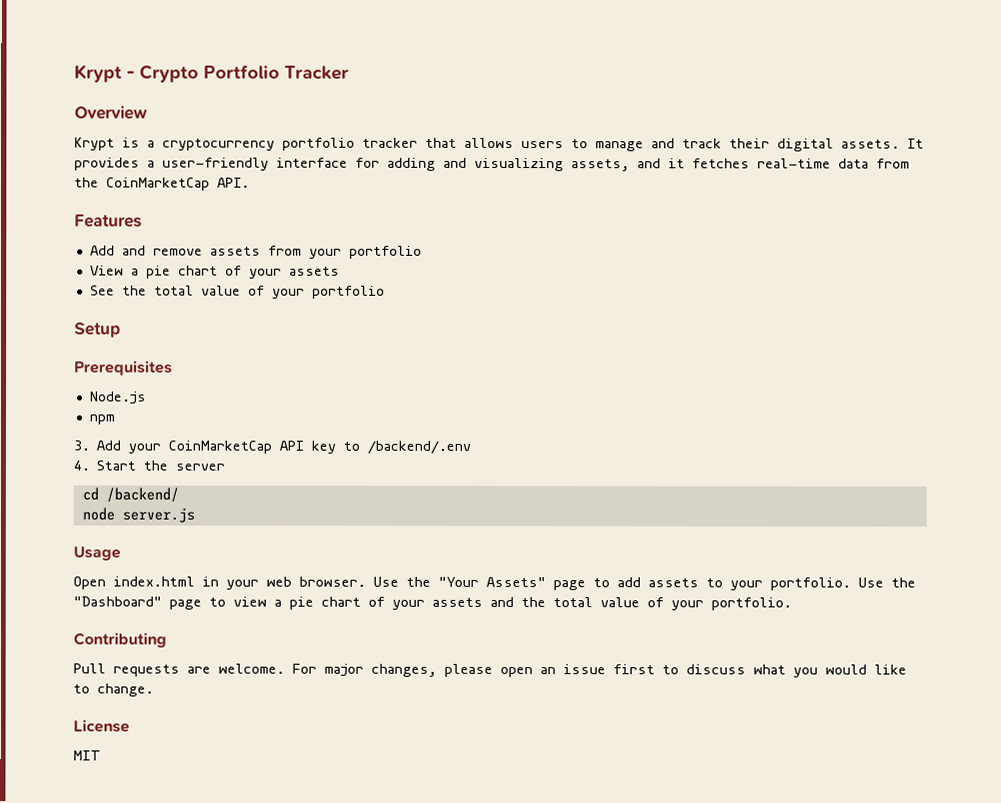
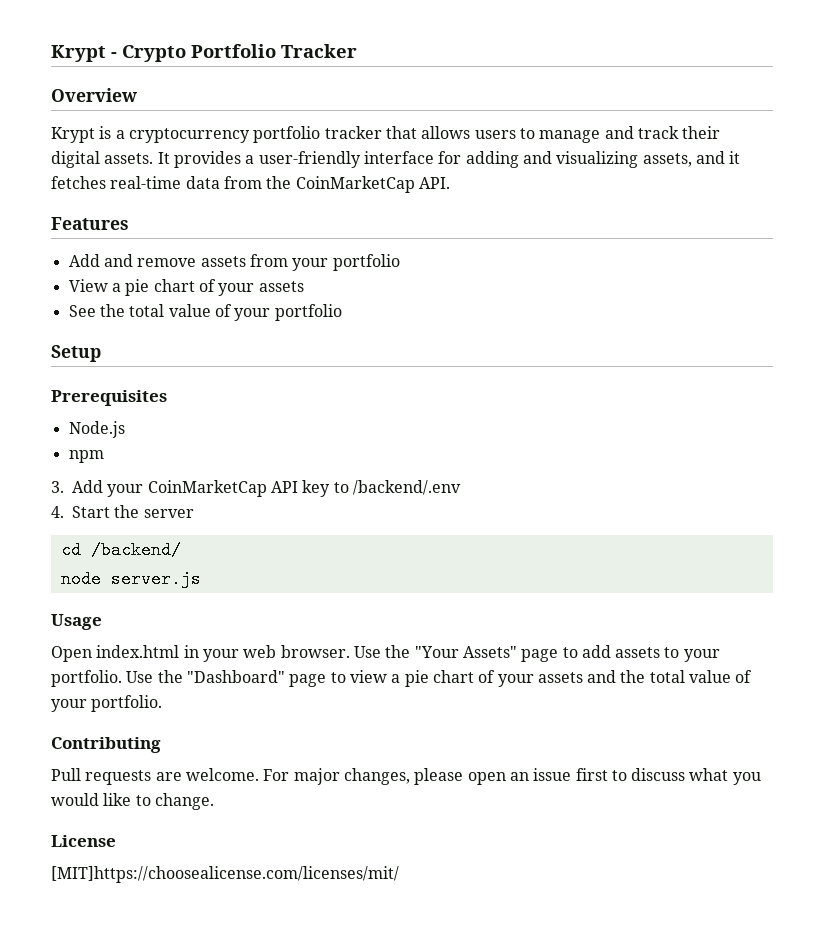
- MIT
+ [MIT]https://choosealicense.com/licenses/mit/

